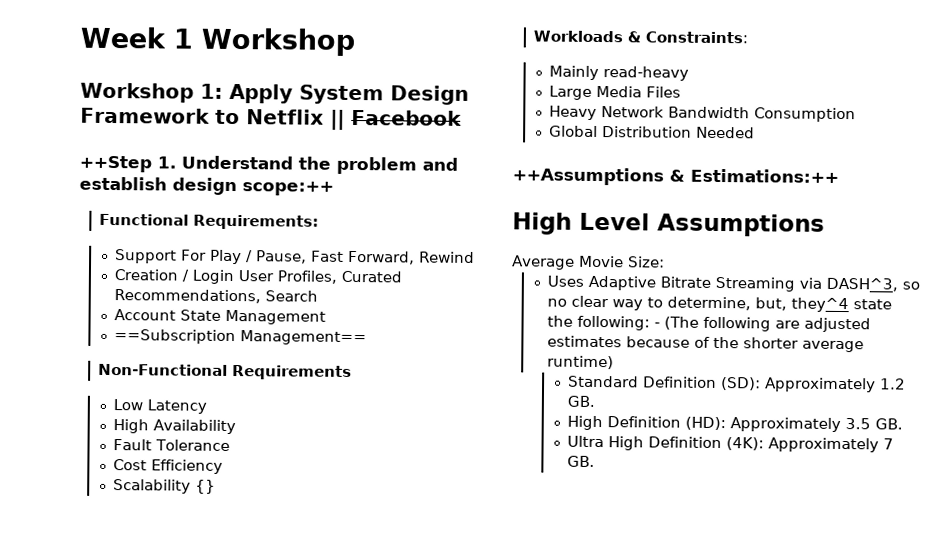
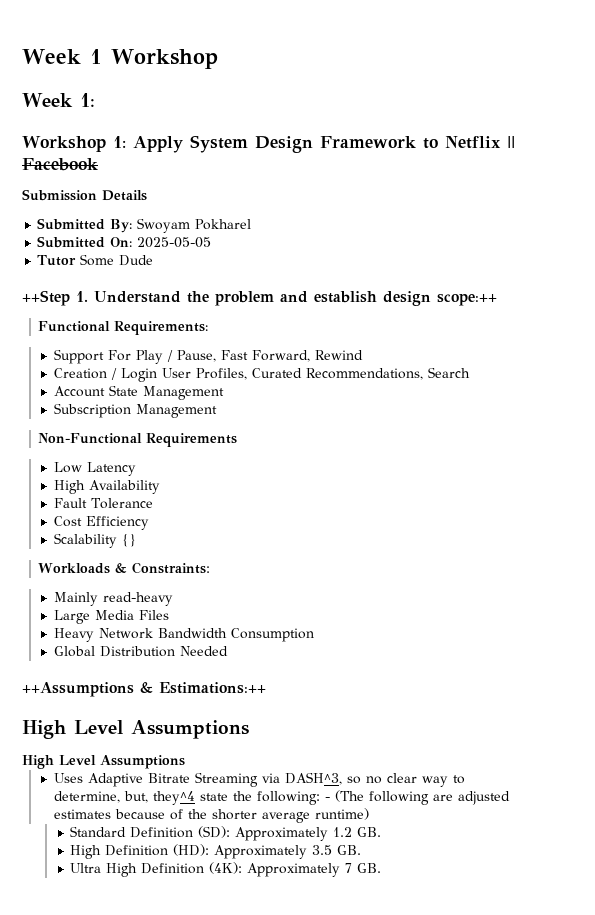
+ Week 1:
+ Submission Details
+ Submitted By: Swoyam Pokharel
+ Submitted On: 2025-05-05
+ Tutor Some Dude
- ==Subscription Management==
+ Subscription Management
  ++Assumptions & Estimations:++
  High Level Assumptions
- Average Movie Size:
+ High Level Assumptions

